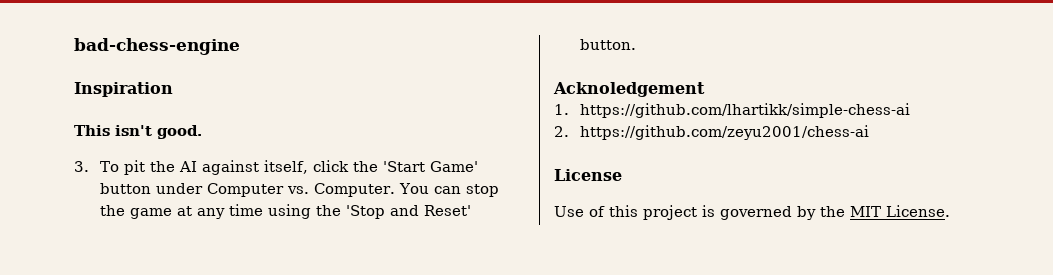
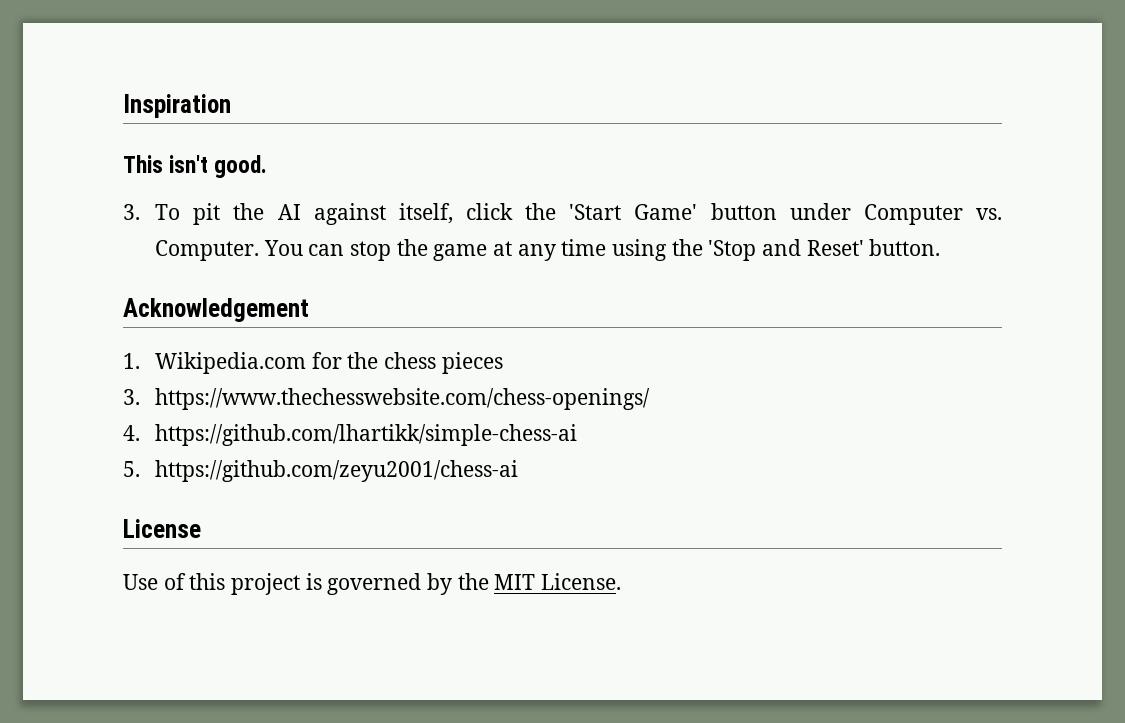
- bad-chess-engine
- Acknoledgement
- 1. https://github.com/lhartikk/simple-chess-ai
+ Acknowledgement
+ 1. Wikipedia.com for the chess pieces
+ 3. https://www.thechesswebsite.com/chess-openings/
+ 4. https://github.com/lhartikk/simple-chess-ai
- 2. https://github.com/zeyu2001/chess-ai
+ 5. https://github.com/zeyu2001/chess-ai

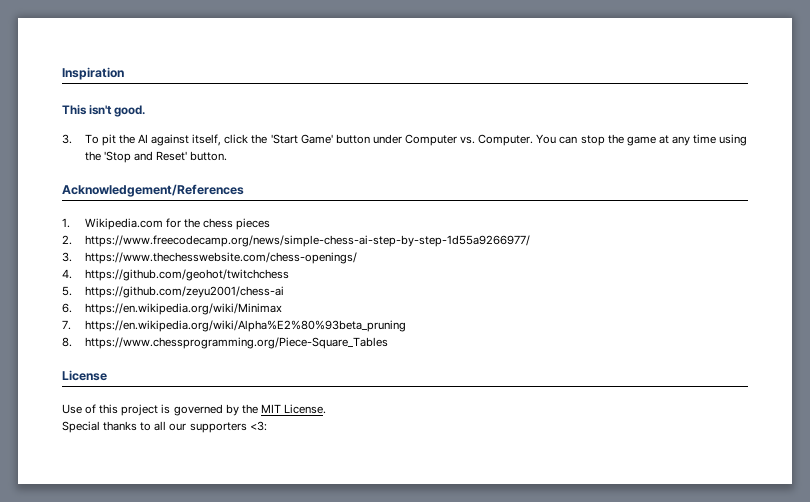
- Acknowledgement
+ Acknowledgement/References
+ 2. https://www.freecodecamp.org/news/simple-chess-ai-step-by-step-1d55a9266977/
- 4. https://github.com/lhartikk/simple-chess-ai
+ 4. https://github.com/geohot/twitchchess
+ 6. https://en.wikipedia.org/wiki/Minimax
+ 7. https://en.wikipedia.org/wiki/Alpha%E2%80%93beta_pruning
+ 8. https://www.chessprogramming.org/Piece-Square_Tables
+ Special thanks to all our supporters <3:

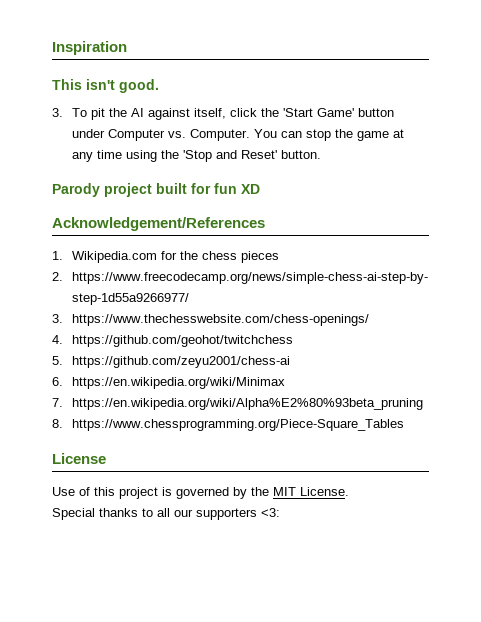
+ Parody project built for fun XD

